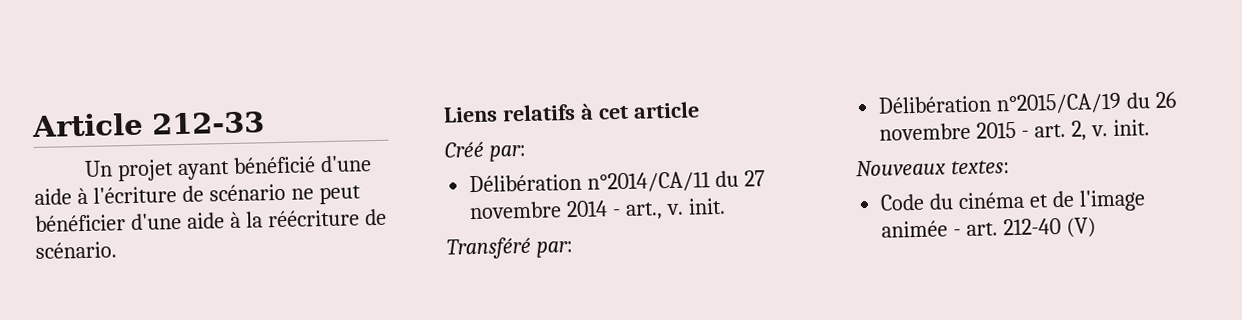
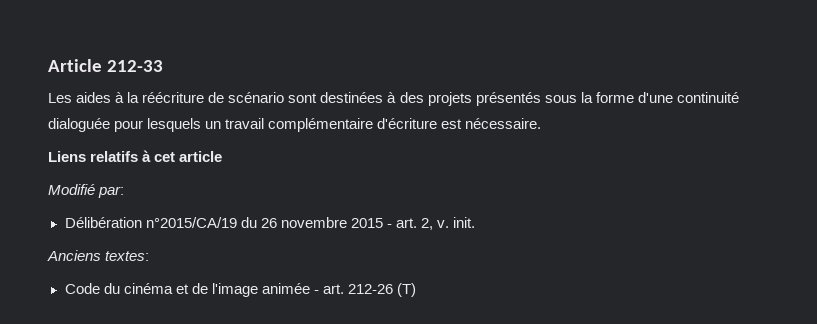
- Un projet ayant bénéficié d'une aide à l'écriture de scénario ne peut bénéficier d'une aide à la réécriture de scénario.
+ Les aides à la réécriture de scénario sont destinées à des projets présentés sous la forme d'une continuité dialoguée pour lesquels un travail complémentaire d'écriture est nécessaire.
- Créé par:
- Délibération n°2014/CA/11 du 27 novembre 2014 - art., v. init.
- Transféré par:
+ Modifié par:
- Nouveaux textes:
+ Anciens textes:
- Code du cinéma et de l'image animée - art. 212-40 (V)
+ Code du cinéma et de l'image animée - art. 212-26 (T)

